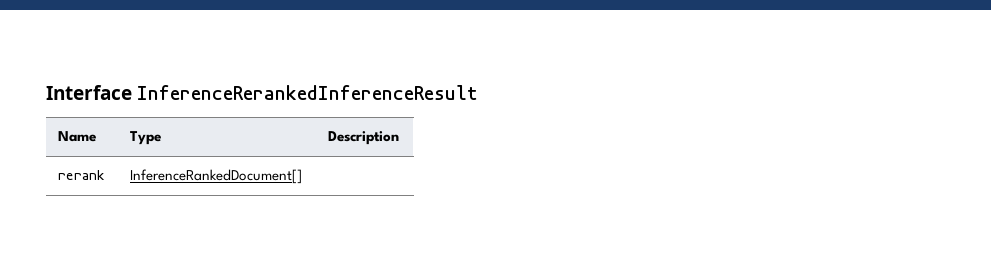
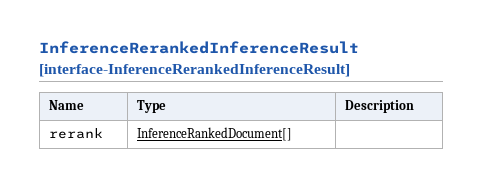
- Interface InferenceRerankedInferenceResult
+ InferenceRerankedInferenceResult [interface-InferenceRerankedInferenceResult]

